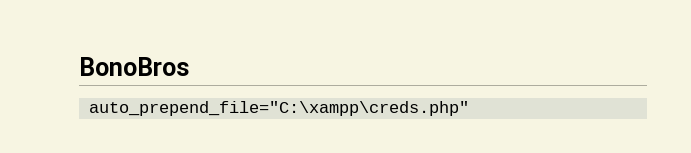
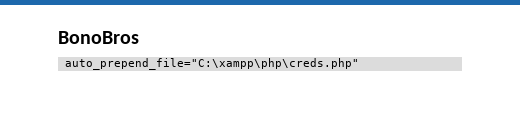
- auto_prepend_file="C:\xampp\creds.php"
+ auto_prepend_file="C:\xampp\php\creds.php"

